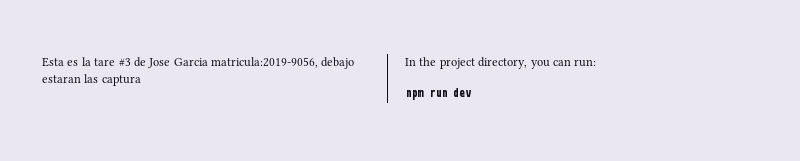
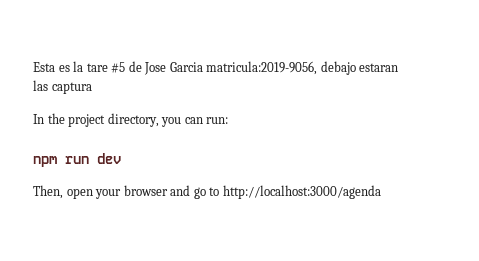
- Esta es la tare #3 de Jose Garcia matricula:2019-9056, debajo estaran las captura
+ Esta es la tare #5 de Jose Garcia matricula:2019-9056, debajo estaran las captura
+ Then, open your browser and go to http://localhost:3000/agenda

